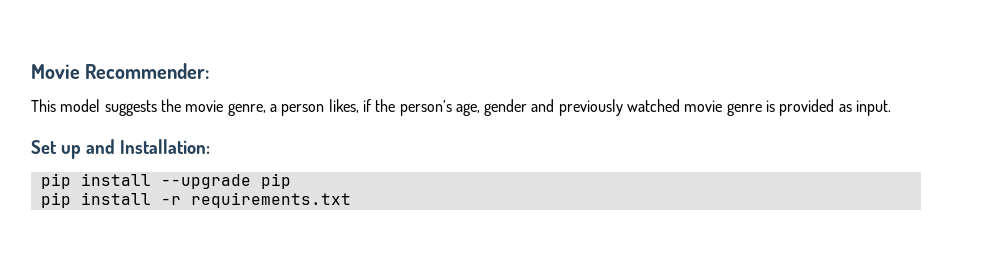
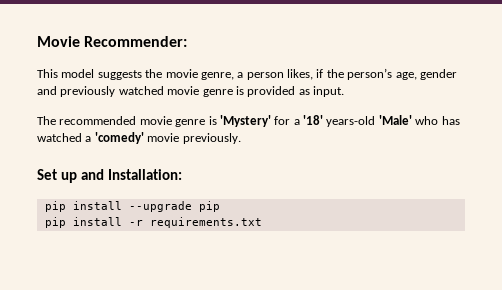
+ The recommended movie genre is 'Mystery' for a '18' years-old 'Male' who has watched a 'comedy' movie previously.

